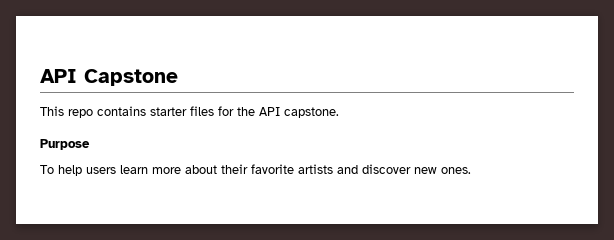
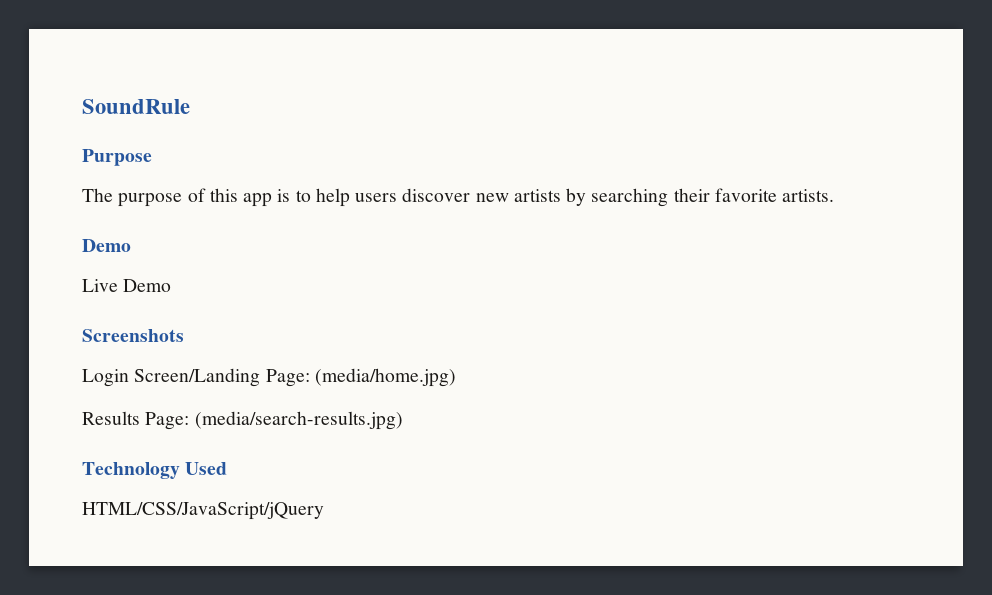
- API Capstone
- This repo contains starter files for the API capstone.
+ SoundRule
  Purpose
- To help users learn more about their favorite artists and discover new ones.
+ The purpose of this app is to help users discover new artists by searching their favorite artists.
+ Demo
+ Live Demo
+ Screenshots
+ Login Screen/Landing Page: (media/home.jpg)
+ Results Page: (media/search-results.jpg)
+ Technology Used
+ HTML/CSS/JavaScript/jQuery

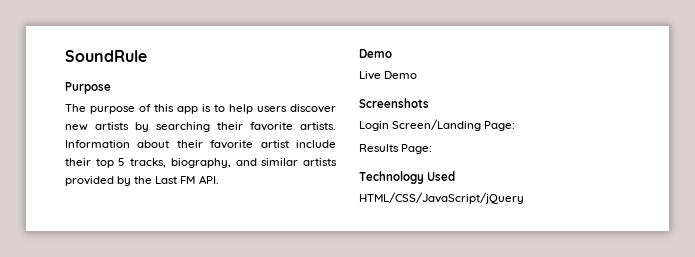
+ Information about their favorite artist include their top 5 tracks, biography, and similar artists provided by the Last FM API.
- Login Screen/Landing Page: (media/home.jpg)
+ Login Screen/Landing Page:
- Results Page: (media/search-results.jpg)
+ Results Page:

